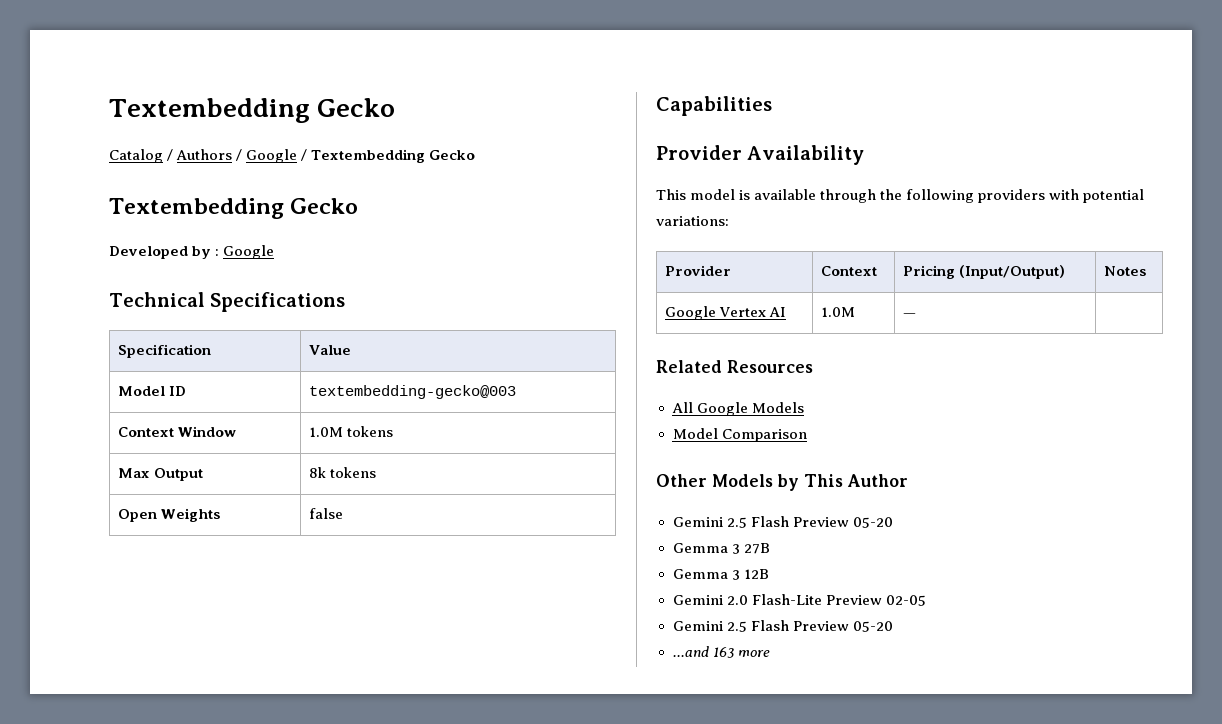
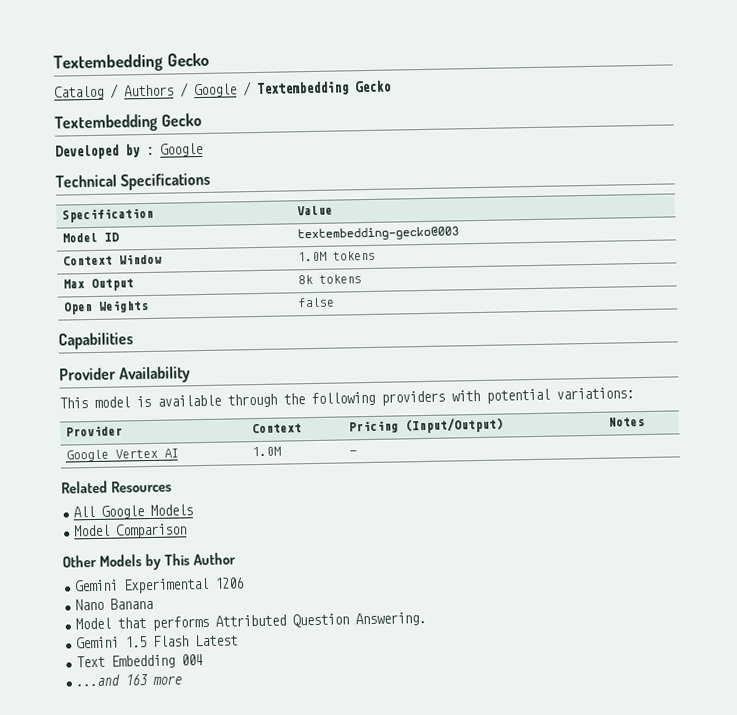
  Other Models by This Author
- Gemini 2.5 Flash Preview 05-20
- Gemma 3 27B
- Gemma 3 12B
- Gemini 2.0 Flash-Lite Preview 02-05
- Gemini 2.5 Flash Preview 05-20
+ Gemini Experimental 1206
+ Nano Banana
+ Model that performs Attributed Question Answering.
+ Gemini 1.5 Flash Latest
+ Text Embedding 004

